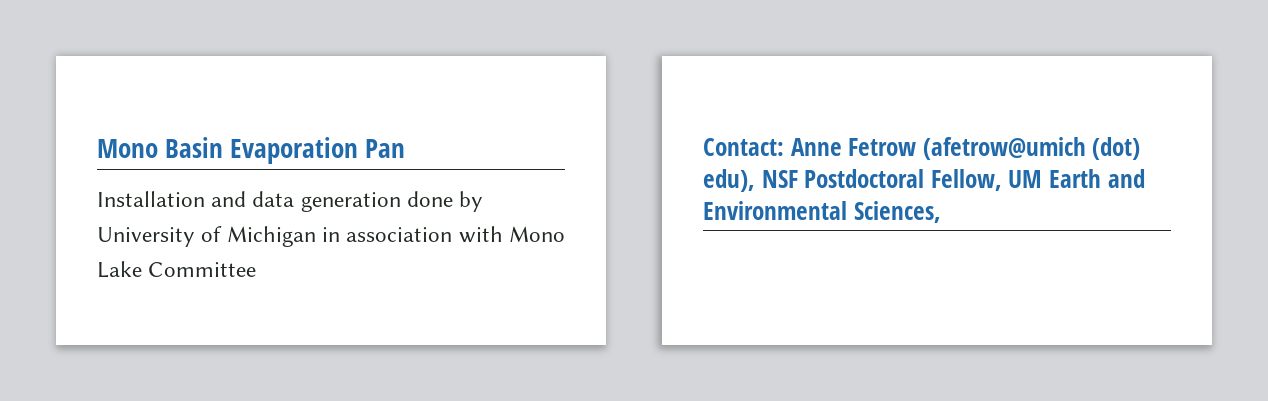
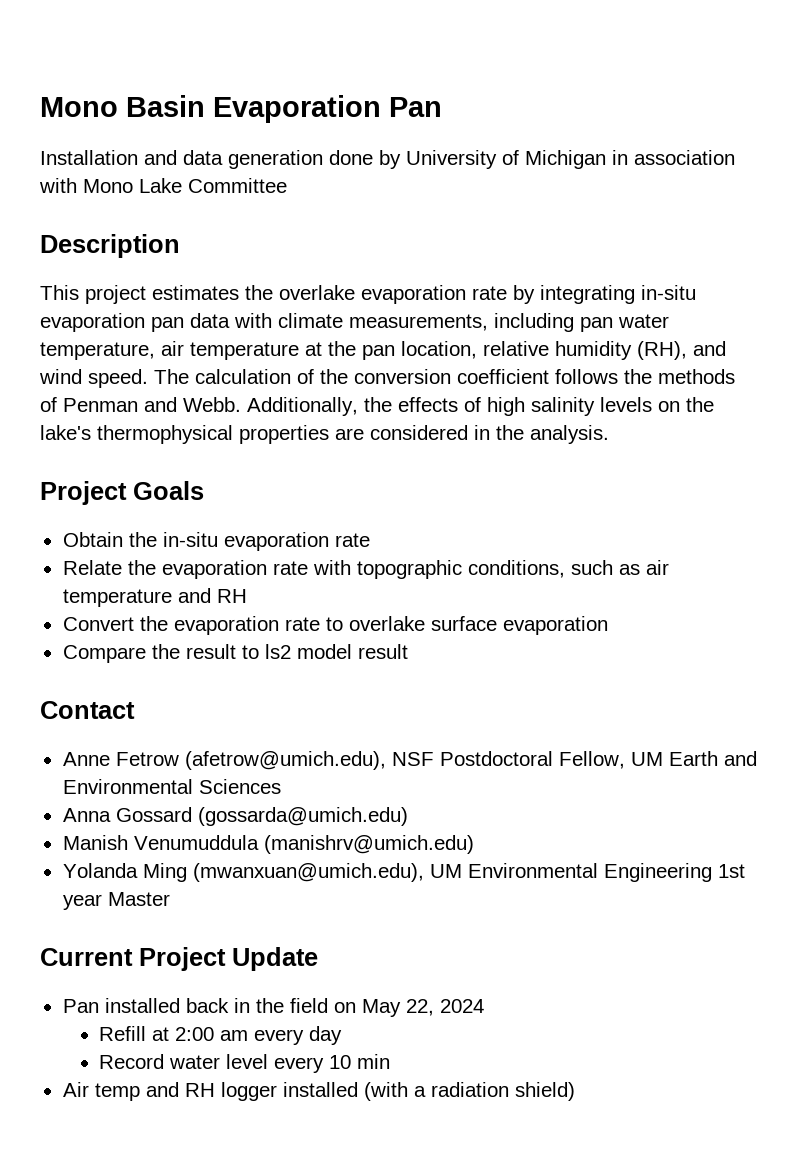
- Contact: Anne Fetrow (afetrow@umich (dot) edu), NSF Postdoctoral Fellow, UM Earth and Environmental Sciences,
+ Description
+ This project estimates the overlake evaporation rate by integrating in-situ evaporation pan data with climate measurements, including pan water temperature, air temperature at the pan location, relative humidity (RH), and wind speed. The calculation of the conversion coefficient follows the methods of Penman and Webb. Additionally, the effects of high salinity levels on the lake's thermophysical properties are considered in the analysis.
+ Project Goals
+ Obtain the in-situ evaporation rate
+ Relate the evaporation rate with topographic conditions, such as air temperature and RH
+ Convert the evaporation rate to overlake surface evaporation
+ Compare the result to ls2 model result
+ Contact
+ Anne Fetrow (afetrow@umich.edu), NSF Postdoctoral Fellow, UM Earth and Environmental Sciences
+ Anna Gossard (gossarda@umich.edu)
+ Manish Venumuddula (manishrv@umich.edu)
+ Yolanda Ming (mwanxuan@umich.edu), UM Environmental Engineering 1st year Master
+ Current Project Update
+ Pan installed back in the field on May 22, 2024
+ Refill at 2:00 am every day
+ Record water level every 10 min
+ Air temp and RH logger installed (with a radiation shield)

